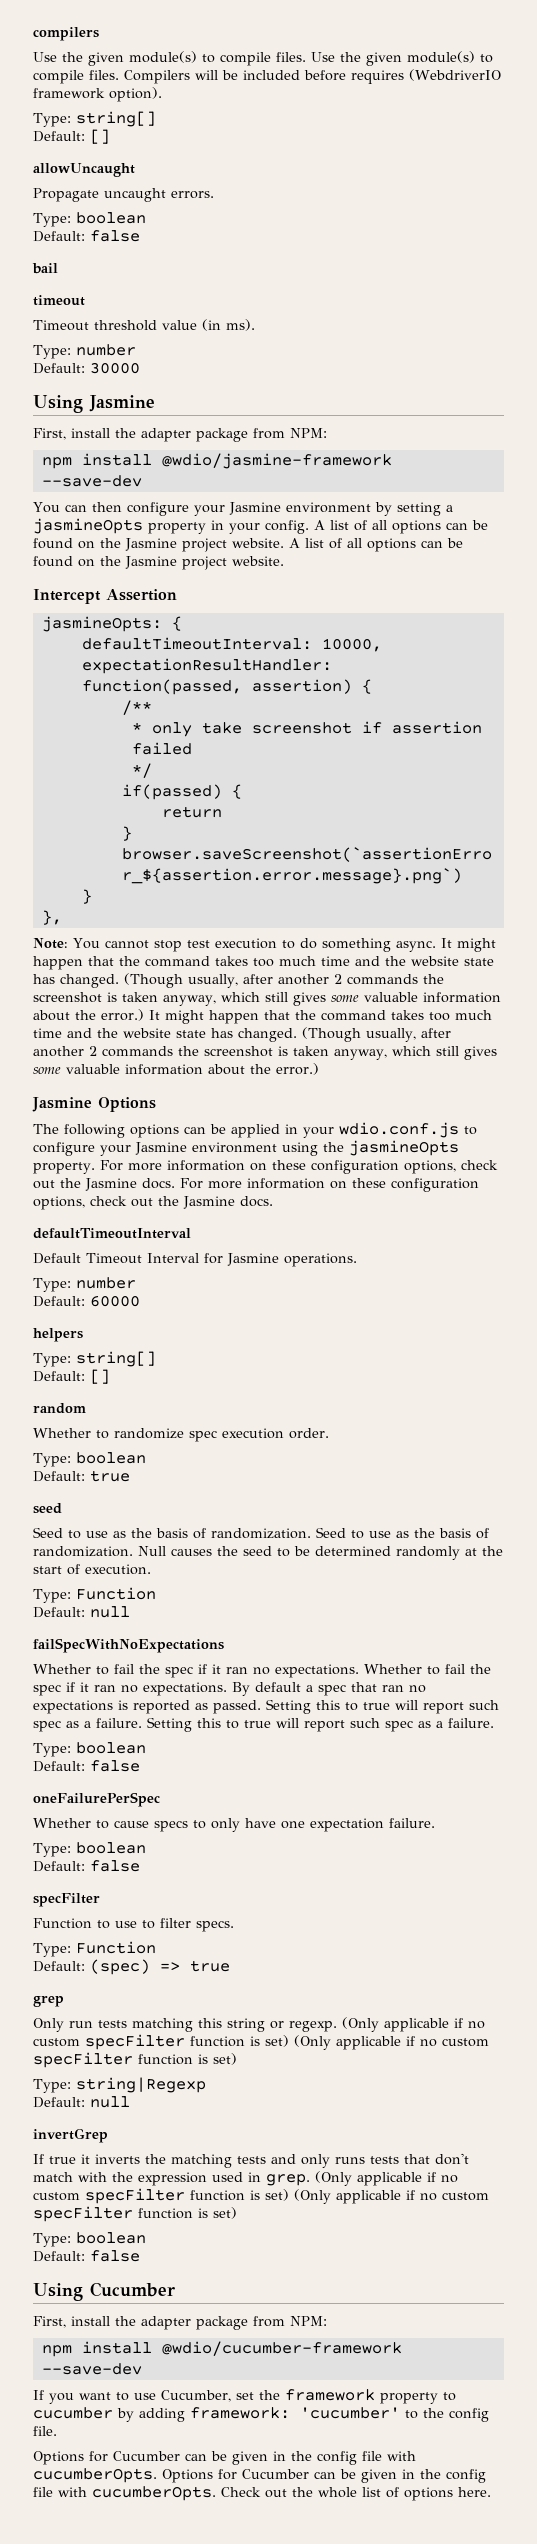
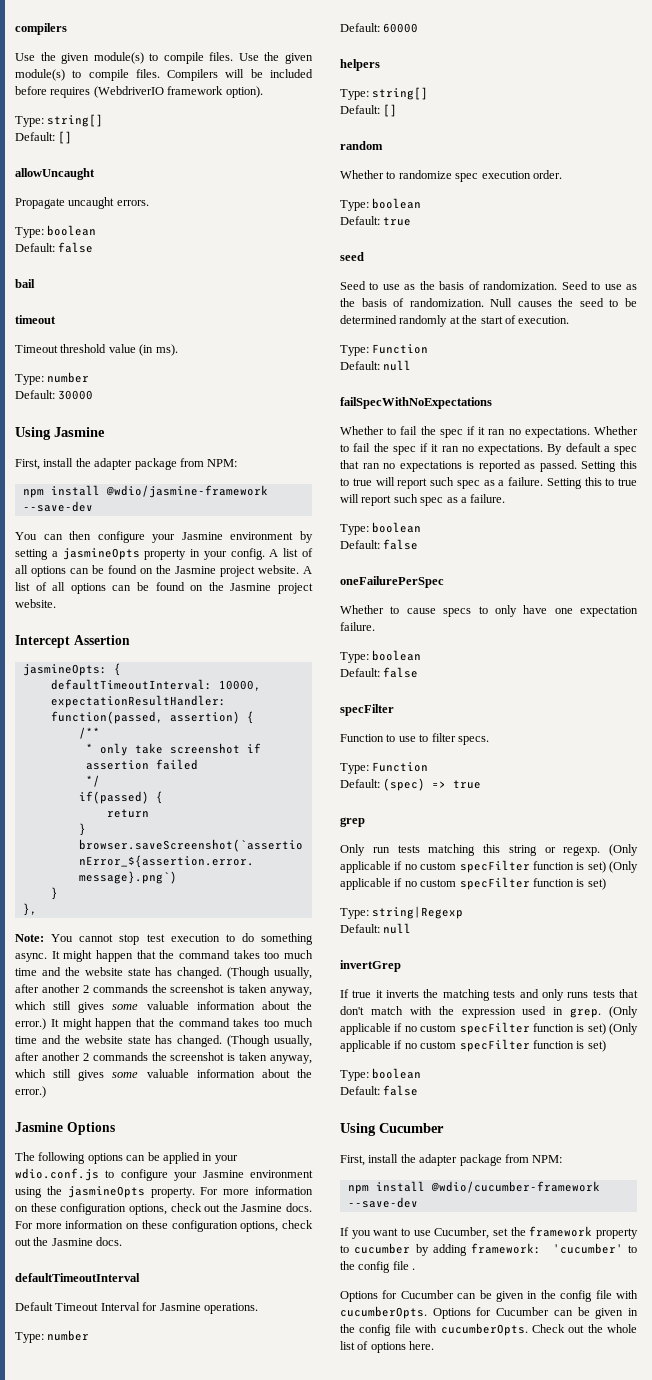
- If you want to use Cucumber, set the framework property to cucumber by adding framework: 'cucumber' to the config file.
+ If you want to use Cucumber, set the framework property to cucumber by adding framework: 'cucumber' to the config file .

